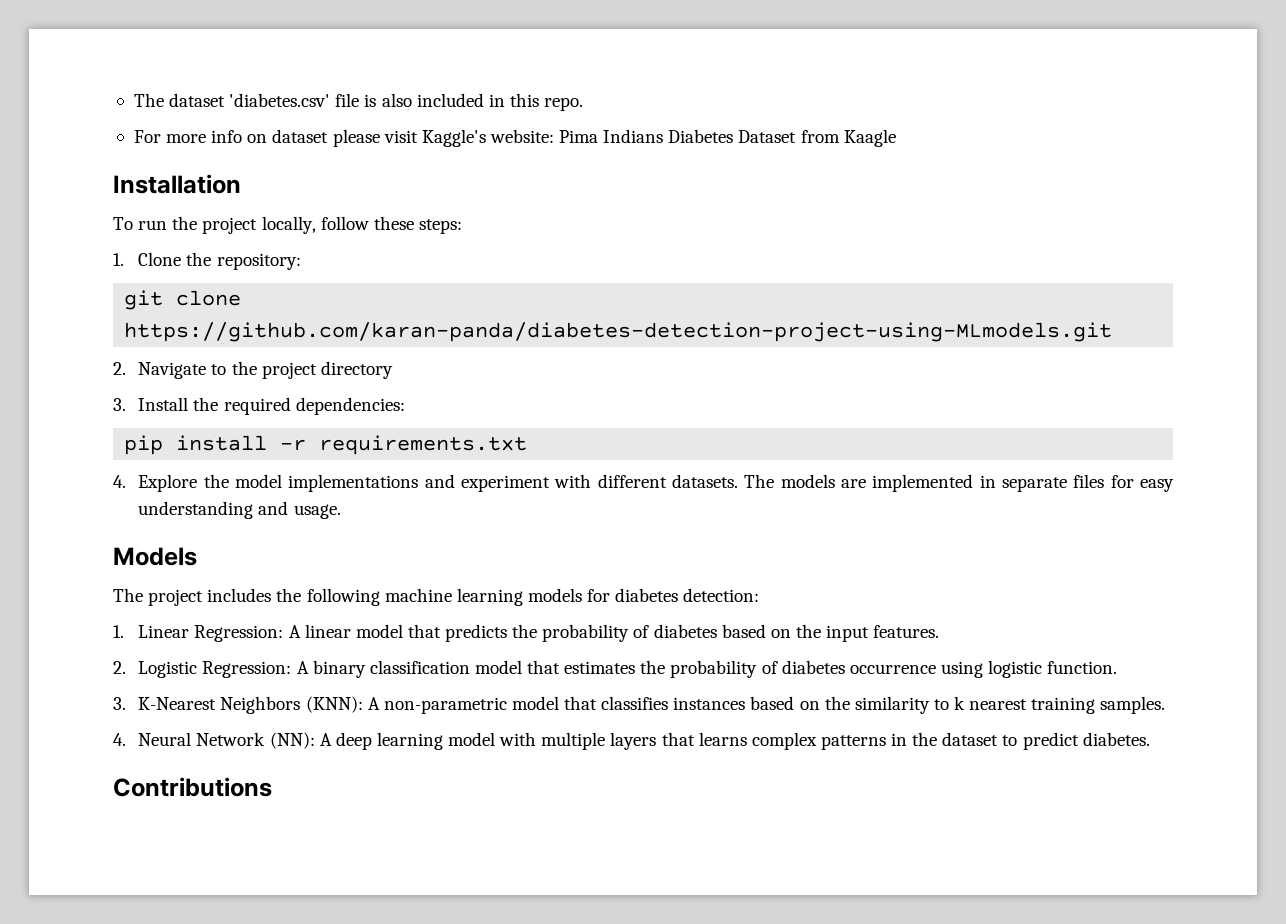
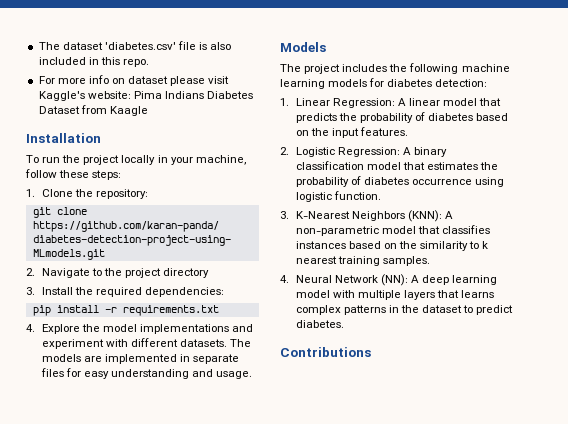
- To run the project locally, follow these steps:
+ To run the project locally in your machine, follow these steps:

